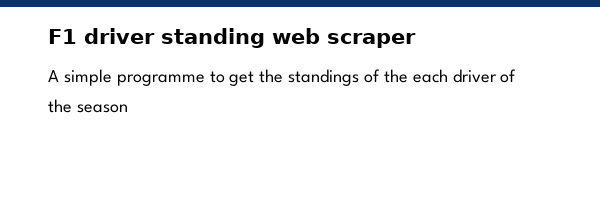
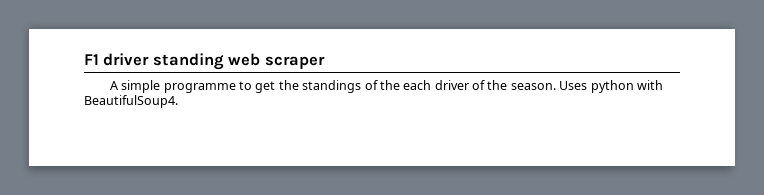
- A simple programme to get the standings of the each driver of the season
+ A simple programme to get the standings of the each driver of the season. Uses python with BeautifulSoup4.

